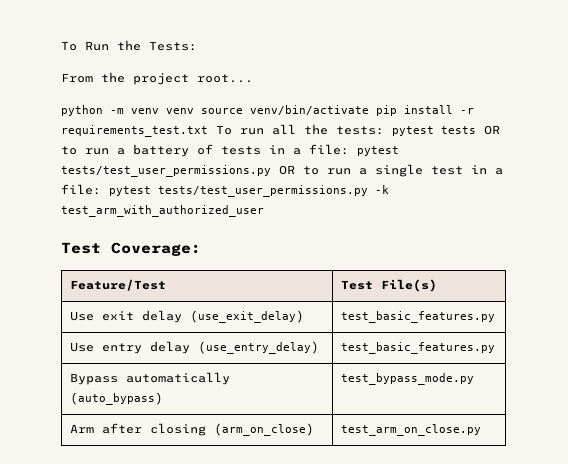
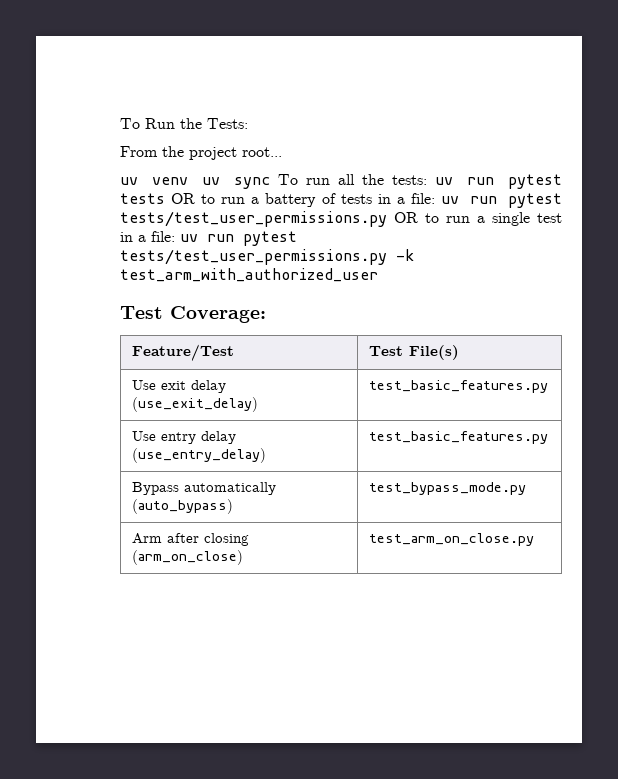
- python -m venv venv source venv/bin/activate pip install -r requirements_test.txt To run all the tests: pytest tests OR to run a battery of tests in a file: pytest tests/test_user_permissions.py OR to run a single test in a file: pytest tests/test_user_permissions.py -k test_arm_with_authorized_user
+ uv venv uv sync To run all the tests: uv run pytest tests OR to run a battery of tests in a file: uv run pytest tests/test_user_permissions.py OR to run a single test in a file: uv run pytest tests/test_user_permissions.py -k test_arm_with_authorized_user

